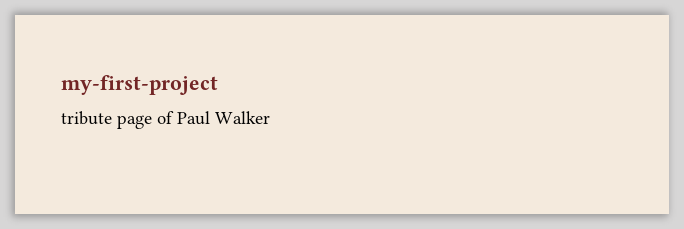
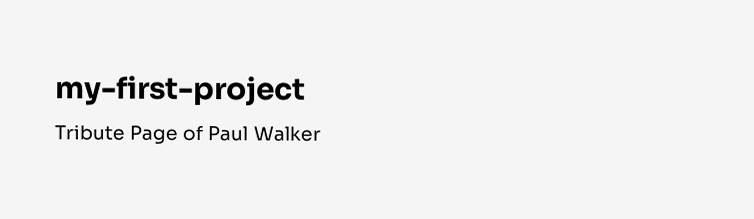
- tribute page of Paul Walker
+ Tribute Page of Paul Walker

